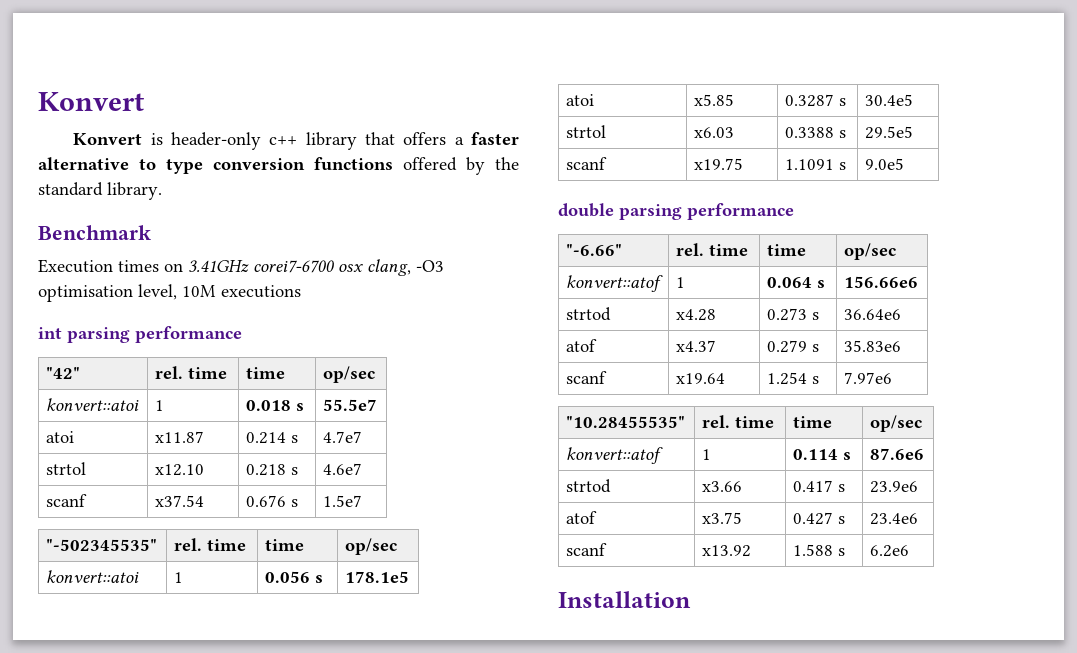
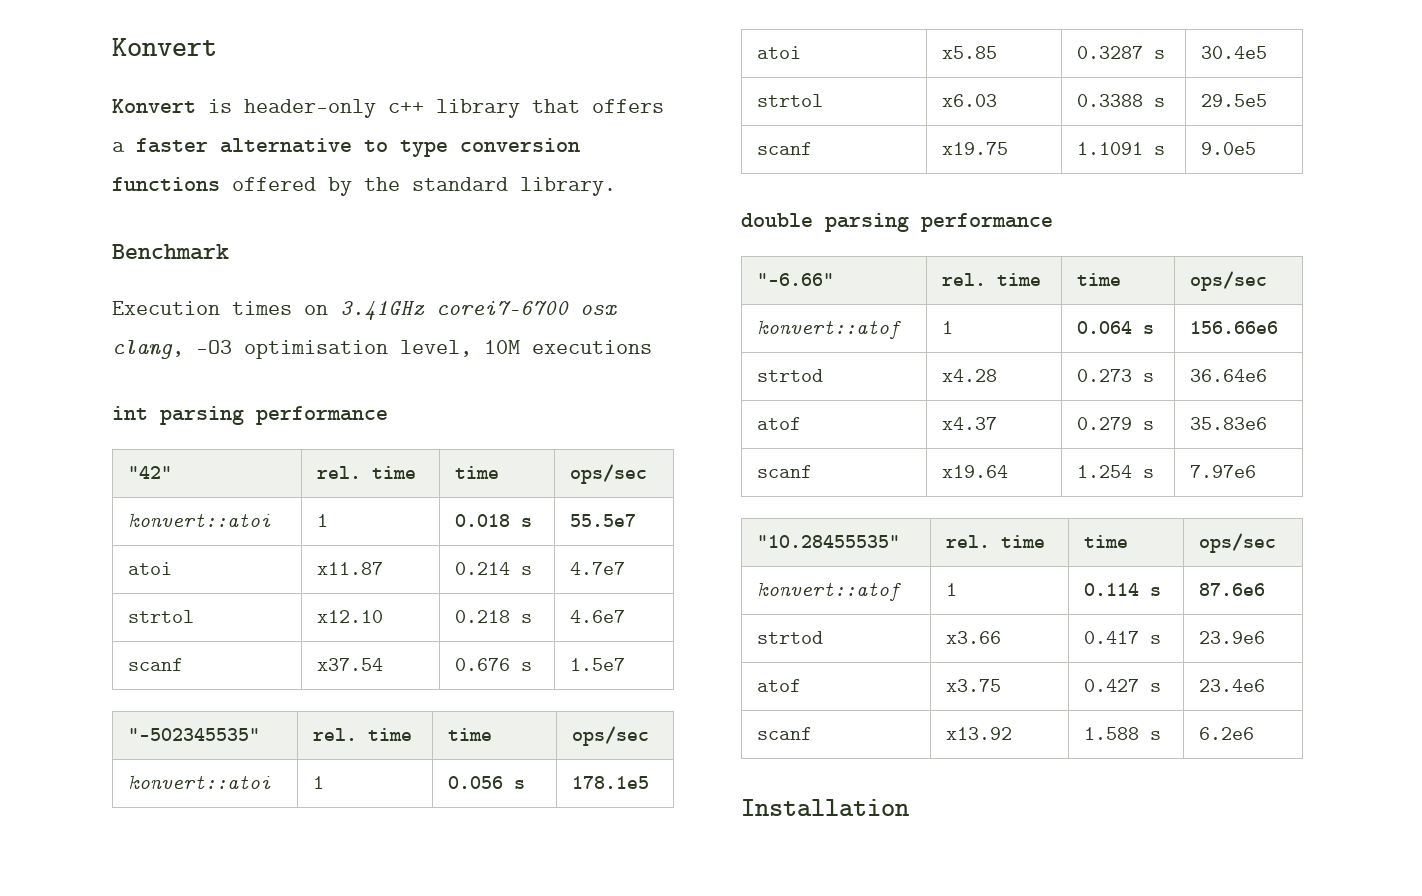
- "42" | rel. time | time | op/sec
+ "42" | rel. time | time | ops/sec
- "-502345535" | rel. time | time | op/sec
+ "-502345535" | rel. time | time | ops/sec
- "-6.66" | rel. time | time | op/sec
+ "-6.66" | rel. time | time | ops/sec
- "10.28455535" | rel. time | time | op/sec
+ "10.28455535" | rel. time | time | ops/sec

